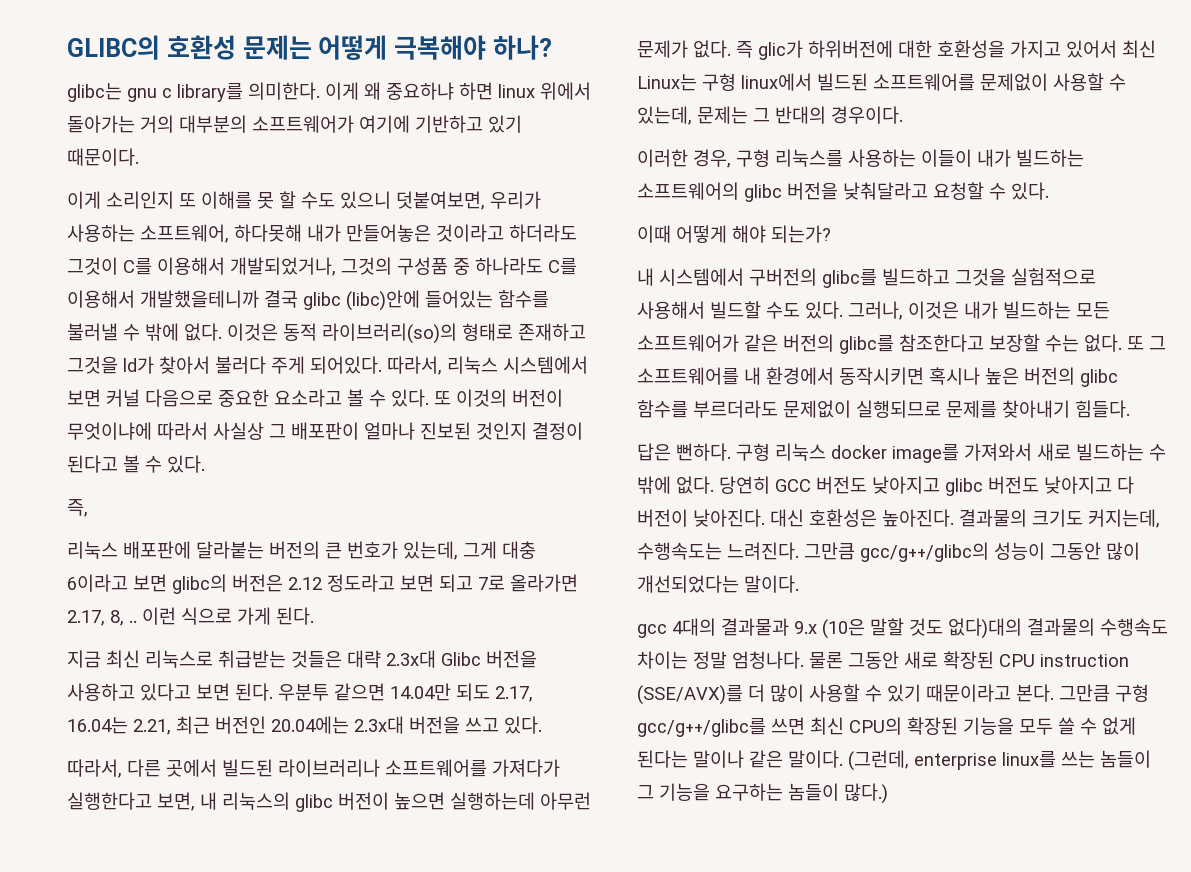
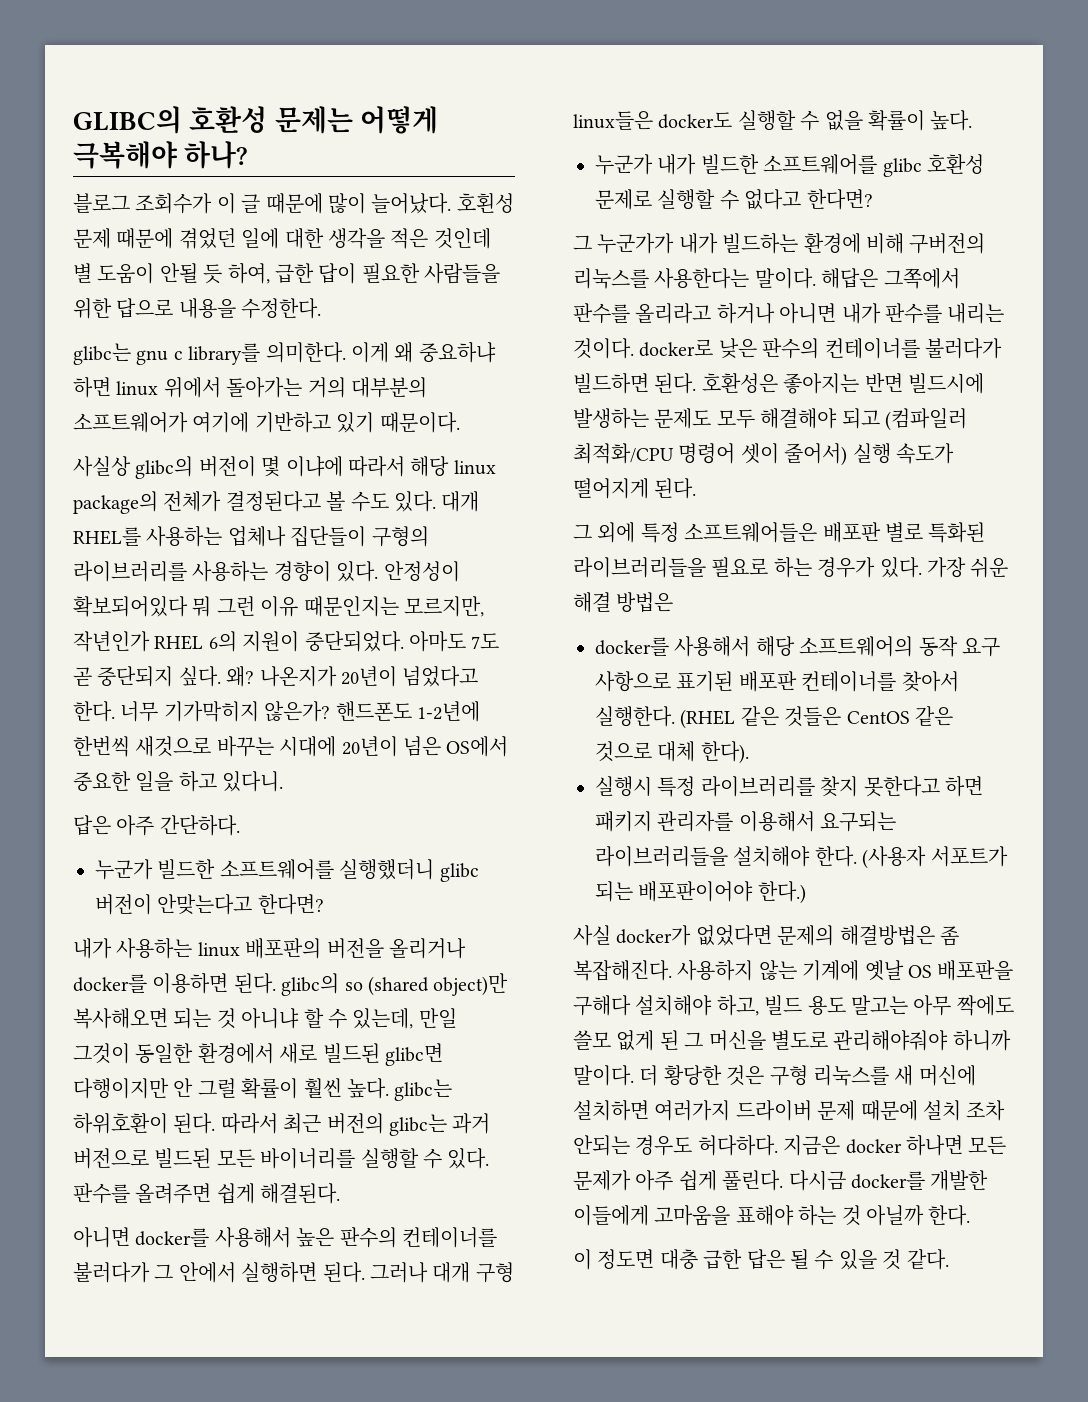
+ 블로그 조회수가 이 글 때문에 많이 늘어났다. 호횐성 문제 때문에 겪었던 일에 대한 생각을 적은 것인데 별 도움이 안될 듯 하여, 급한 답이 필요한 사람들을 위한 답으로 내용을 수정한다.
- 이게 소리인지 또 이해를 못 할 수도 있으니 덧붙여보면, 우리가 사용하는 소프트웨어, 하다못해 내가 만들어놓은 것이라고 하더라도 그것이 C를 이용해서 개발되었거나, 그것의 구성품 중 하나라도 C를 이용해서 개발했을테니까 결국 glibc (libc)안에 들어있는 함수를 불러낼 수 밖에 없다. 이것은 동적 라이브러리(so)의 형태로 존재하고 그것을 ld가 찾아서 불러다 주게 되어있다. 따라서, 리눅스 시스템에서 보면 커널 다음으로 중요한 요소라고 볼 수 있다. 또 이것의 버전이 무엇이냐에 따라서 사실상 그 배포판이 얼마나 진보된 것인지 결정이 된다고 볼 수 있다.
- 즉,
- 리눅스 배포판에 달라붙는 버전의 큰 번호가 있는데, 그게 대충 6이라고 보면 glibc의 버전은 2.12 정도라고 보면 되고 7로 올라가면 2.17, 8, .. 이런 식으로 가게 된다.
- 지금 최신 리눅스로 취급받는 것들은 대략 2.3x대 Glibc 버전을 사용하고 있다고 보면 된다. 우분투 같으면 14.04만 되도 2.17, 16.04는 2.21, 최근 버전인 20.04에는 2.3x대 버전을 쓰고 있다.
- 따라서, 다른 곳에서 빌드된 라이브러리나 소프트웨어를 가져다가 실행한다고 보면, 내 리눅스의 glibc 버전이 높으면 실행하는데 아무런 문제가 없다. 즉 glic가 하위버전에 대한 호환성을 가지고 있어서 최신 Linux는 구형 linux에서 빌드된 소프트웨어를 문제없이 사용할 수 있는데, 문제는 그 반대의 경우이다.
- 이러한 경우, 구형 리눅스를 사용하는 이들이 내가 빌드하는 소프트웨어의 glibc 버전을 낮춰달라고 요청할 수 있다.
- 이때 어떻게 해야 되는가?
- 내 시스템에서 구버전의 glibc를 빌드하고 그것을 실험적으로 사용해서 빌드할 수도 있다. 그러나, 이것은 내가 빌드하는 모든 소프트웨어가 같은 버전의 glibc를 참조한다고 보장할 수는 없다. 또 그 소프트웨어를 내 환경에서 동작시키면 혹시나 높은 버전의 glibc 함수를 부르더라도 문제없이 실행되므로 문제를 찾아내기 힘들다.
- 답은 뻔하다. 구형 리눅스 docker image를 가져와서 새로 빌드하는 수 밖에 없다. 당연히 GCC 버전도 낮아지고 glibc 버전도 낮아지고 다 버전이 낮아진다. 대신 호환성은 높아진다. 결과물의 크기도 커지는데, 수행속도는 느려진다. 그만큼 gcc/g++/glibc의 성능이 그동안 많이 개선되었다는 말이다.
- gcc 4대의 결과물과 9.x (10은 말할 것도 없다)대의 결과물의 수행속도 차이는 정말 엄청나다. 물론 그동안 새로 확장된 CPU instruction (SSE/AVX)를 더 많이 사용할 수 있기 때문이라고 본다. 그만큼 구형 gcc/g++/glibc를 쓰면 최신 CPU의 확장된 기능을 모두 쓸 수 없게 된다는 말이나 같은 말이다. (그런데, enterprise linux를 쓰는 놈들이 그 기능을 요구하는 놈들이 많다.)
+ 사실상 glibc의 버전이 몇 이냐에 따라서 해당 linux package의 전체가 결정된다고 볼 수도 있다. 대개 RHEL를 사용하는 업체나 집단들이 구형의 라이브러리를 사용하는 경향이 있다. 안정성이 확보되어있다 뭐 그런 이유 때문인지는 모르지만, 작년인가 RHEL 6의 지원이 중단되었다. 아마도 7도 곧 중단되지 싶다. 왜? 나온지가 20년이 넘었다고 한다. 너무 기가막히지 않은가? 핸드폰도 1-2년에 한번씩 새것으로 바꾸는 시대에 20년이 넘은 OS에서 중요한 일을 하고 있다니.
+ 답은 아주 간단하다.
+ 누군가 빌드한 소프트웨어를 실행했더니 glibc 버전이 안맞는다고 한다면?
+ 내가 사용하는 linux 배포판의 버전을 올리거나 docker를 이용하면 된다. glibc의 so (shared object)만 복사해오면 되는 것 아니냐 할 수 있는데, 만일 그것이 동일한 환경에서 새로 빌드된 glibc면 다행이지만 안 그럴 확률이 훨씬 높다. glibc는 하위호환이 된다. 따라서 최근 버전의 glibc는 과거 버전으로 빌드된 모든 바이너리를 실행할 수 있다. 판수를 올려주면 쉽게 해결된다.
+ 아니면 docker를 사용해서 높은 판수의 컨테이너를 불러다가 그 안에서 실행하면 된다. 그러나 대개 구형 linux들은 docker도 실행할 수 없을 확률이 높다.
+ 누군가 내가 빌드한 소프트웨어를 glibc 호환성 문제로 실행할 수 없다고 한다면?
+ 그 누군가가 내가 빌드하는 환경에 비해 구버전의 리눅스를 사용한다는 말이다. 해답은 그쪽에서 판수를 올리라고 하거나 아니면 내가 판수를 내리는 것이다. docker로 낮은 판수의 컨테이너를 불러다가 빌드하면 된다. 호환성은 좋아지는 반면 빌드시에 발생하는 문제도 모두 해결해야 되고 (컴파일러 최적화/CPU 명령어 셋이 줄어서) 실행 속도가 떨어지게 된다.
+ 그 외에 특정 소프트웨어들은 배포판 별로 특화된 라이브러리들을 필요로 하는 경우가 있다. 가장 쉬운 해결 방법은
+ docker를 사용해서 해당 소프트웨어의 동작 요구 사항으로 표기된 배포판 컨테이너를 찾아서 실행한다. (RHEL 같은 것들은 CentOS 같은 것으로 대체 한다).
+ 실행시 특정 라이브러리를 찾지 못한다고 하면 패키지 관리자를 이용해서 요구되는 라이브러리들을 설치해야 한다. (사용자 서포트가 되는 배포판이어야 한다.)
+ 사실 docker가 없었다면 문제의 해결방법은 좀 복잡해진다. 사용하지 않는 기계에 옛날 OS 배포판을 구해다 설치해야 하고, 빌드 용도 말고는 아무 짝에도 쓸모 없게 된 그 머신을 별도로 관리해야줘야 하니까 말이다. 더 황당한 것은 구형 리눅스를 새 머신에 설치하면 여러가지 드라이버 문제 때문에 설치 조차 안되는 경우도 허다하다. 지금은 docker 하나면 모든 문제가 아주 쉽게 풀린다. 다시금 docker를 개발한 이들에게 고마움을 표해야 하는 것 아닐까 한다.
+ 이 정도면 대충 급한 답은 될 수 있을 것 같다.

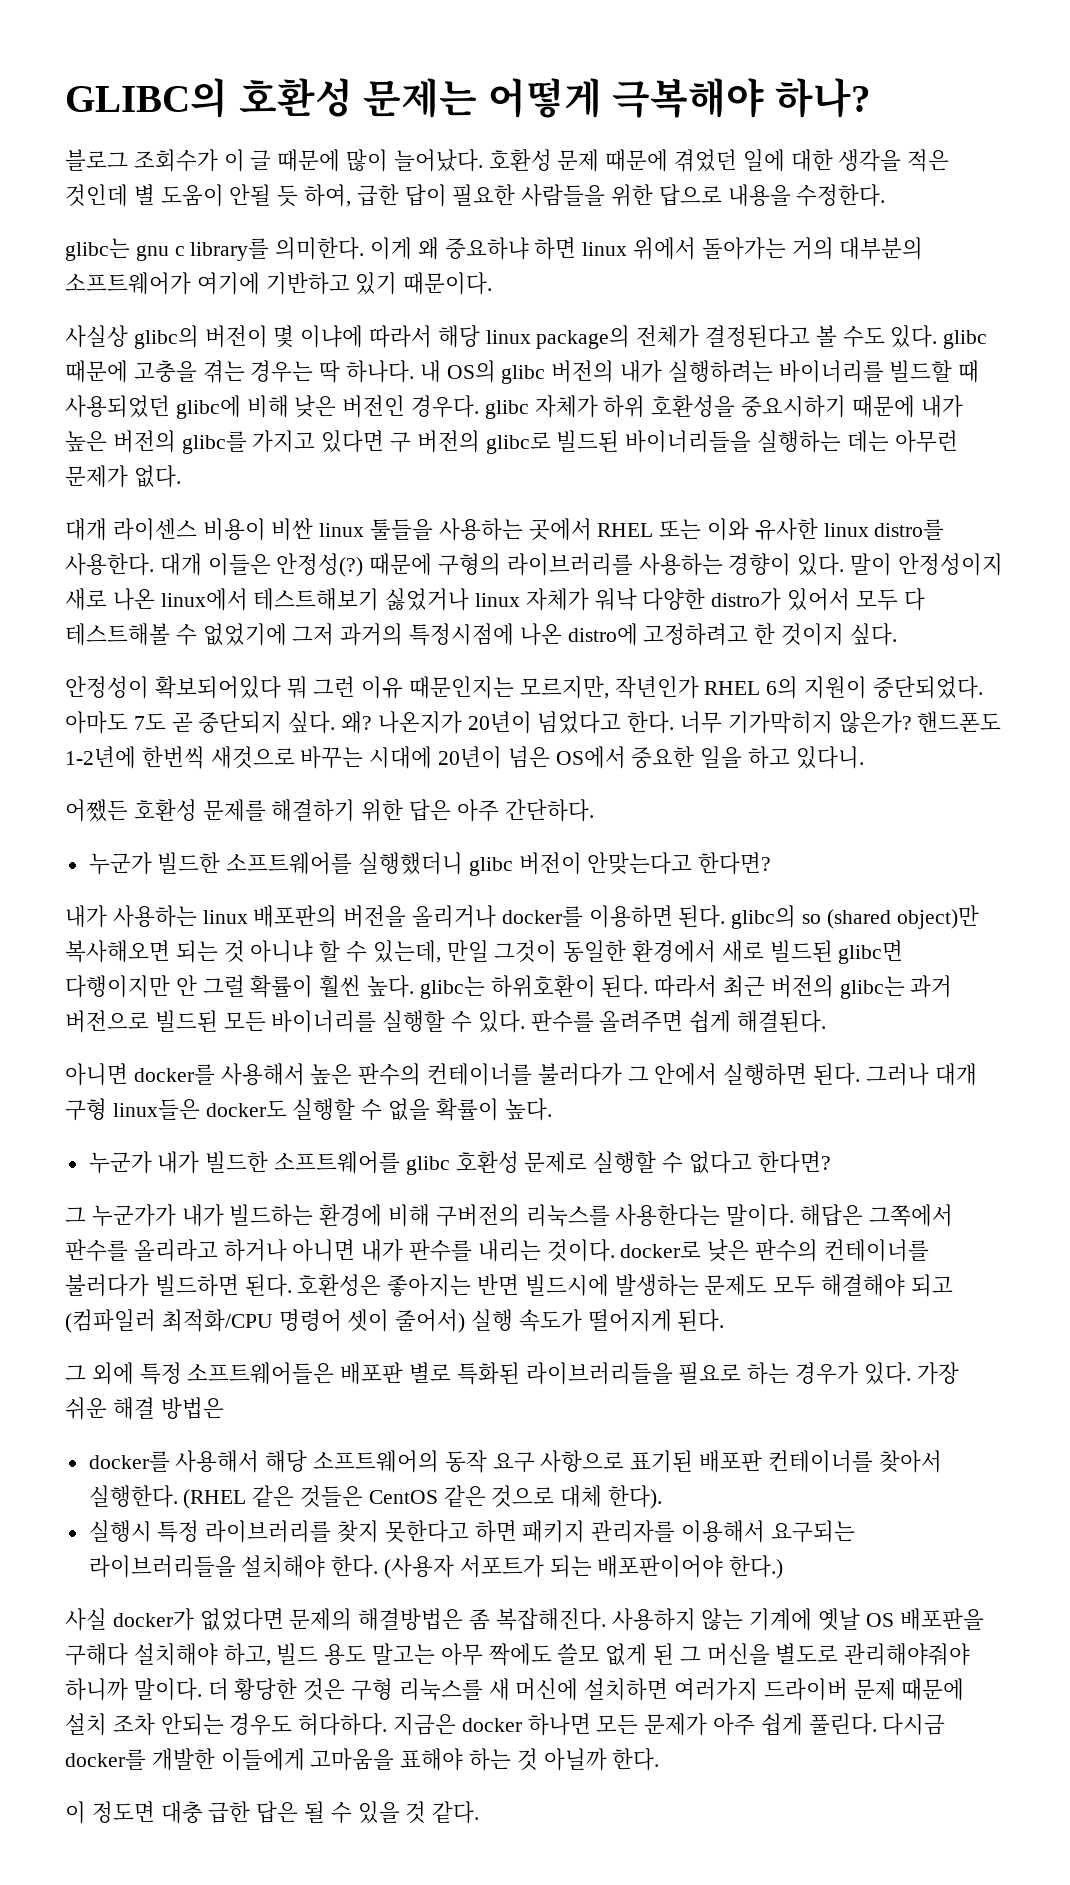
- 호횐성 문제 때문에 겪었던 일에 대한 생각을 적은 것인데 별 도움이 안될 듯 하여, 급한 답이 필요한 사람들을 위한 답으로 내용을 수정한다.
+ 호환성 문제 때문에 겪었던 일에 대한 생각을 적은 것인데 별 도움이 안될 듯 하여, 급한 답이 필요한 사람들을 위한 답으로 내용을 수정한다.
- 사실상 glibc의 버전이 몇 이냐에 따라서 해당 linux package의 전체가 결정된다고 볼 수도 있다. 대개 RHEL를 사용하는 업체나 집단들이 구형의 라이브러리를 사용하는 경향이 있다. 안정성이 확보되어있다 뭐 그런 이유 때문인지는 모르지만, 작년인가 RHEL 6의 지원이 중단되었다.
+ 사실상 glibc의 버전이 몇 이냐에 따라서 해당 linux package의 전체가 결정된다고 볼 수도 있다. glibc 때문에 고충을 겪는 경우는 딱 하나다. 내 OS의 glibc 버전의 내가 실행하려는 바이너리를 빌드할 때 사용되었던 glibc에 비해 낮은 버전인 경우다. glibc 자체가 하위 호환성을 중요시하기 때문에 내가 높은 버전의 glibc를 가지고 있다면 구 버전의 glibc로 빌드된 바이너리들을 실행하는 데는 아무런 문제가 없다.
+ 대개 라이센스 비용이 비싼 linux 툴들을 사용하는 곳에서 RHEL 또는 이와 유사한 linux distro를 사용한다. 대개 이들은 안정성(?) 때문에 구형의 라이브러리를 사용하는 경향이 있다. 말이 안정성이지 새로 나온 linux에서 테스트해보기 싫었거나 linux 자체가 워낙 다양한 distro가 있어서 모두 다 테스트해볼 수 없었기에 그저 과거의 특정시점에 나온 distro에 고정하려고 한 것이지 싶다.
+ 안정성이 확보되어있다 뭐 그런 이유 때문인지는 모르지만, 작년인가 RHEL 6의 지원이 중단되었다.
- 답은 아주 간단하다.
+ 어쨌든 호환성 문제를 해결하기 위한 답은 아주 간단하다.

